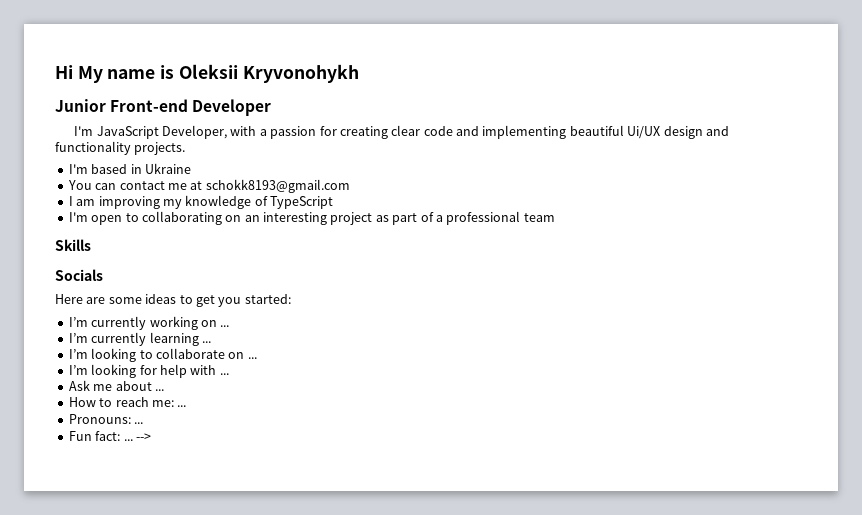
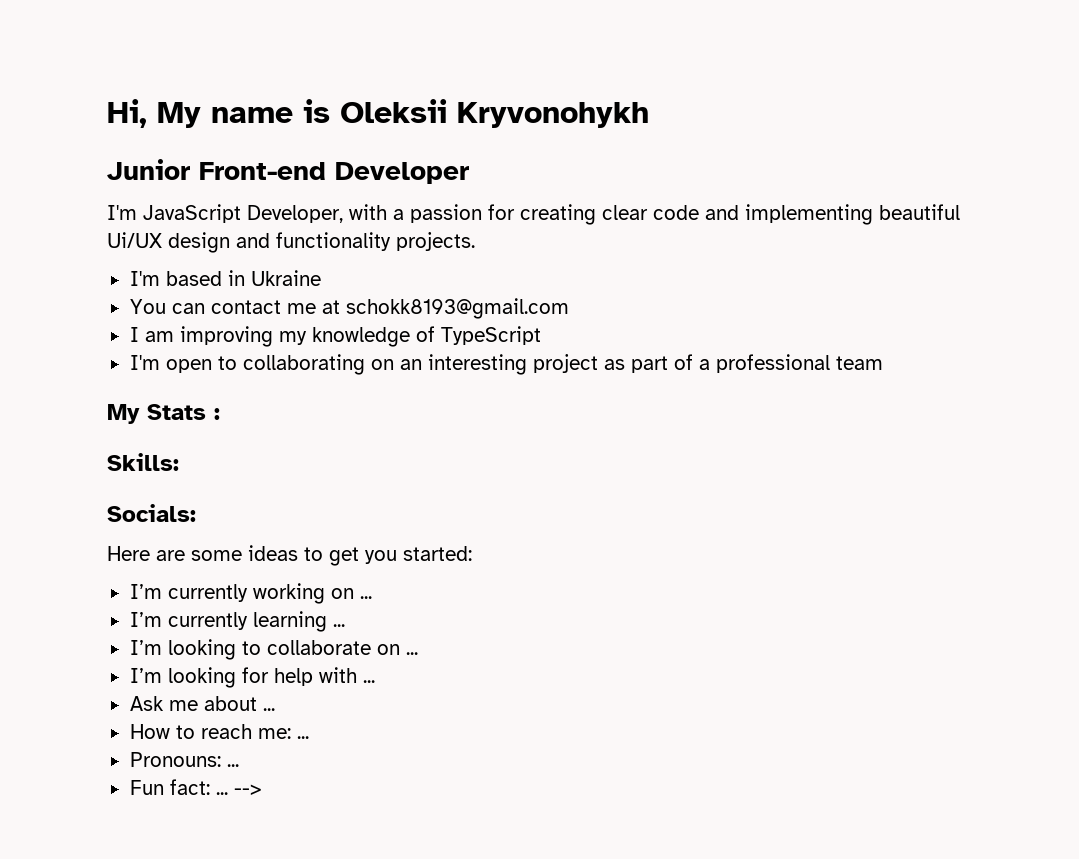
- Hi My name is Oleksii Kryvonohykh
+ Hi, My name is Oleksii Kryvonohykh
- Skills
- Socials
+ My Stats :
+ Skills:
+ Socials:

